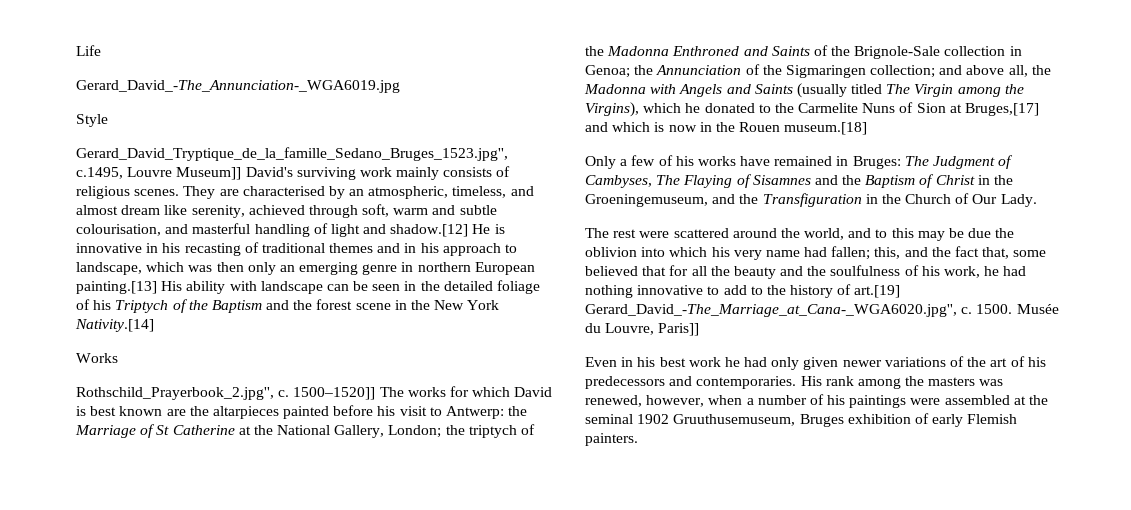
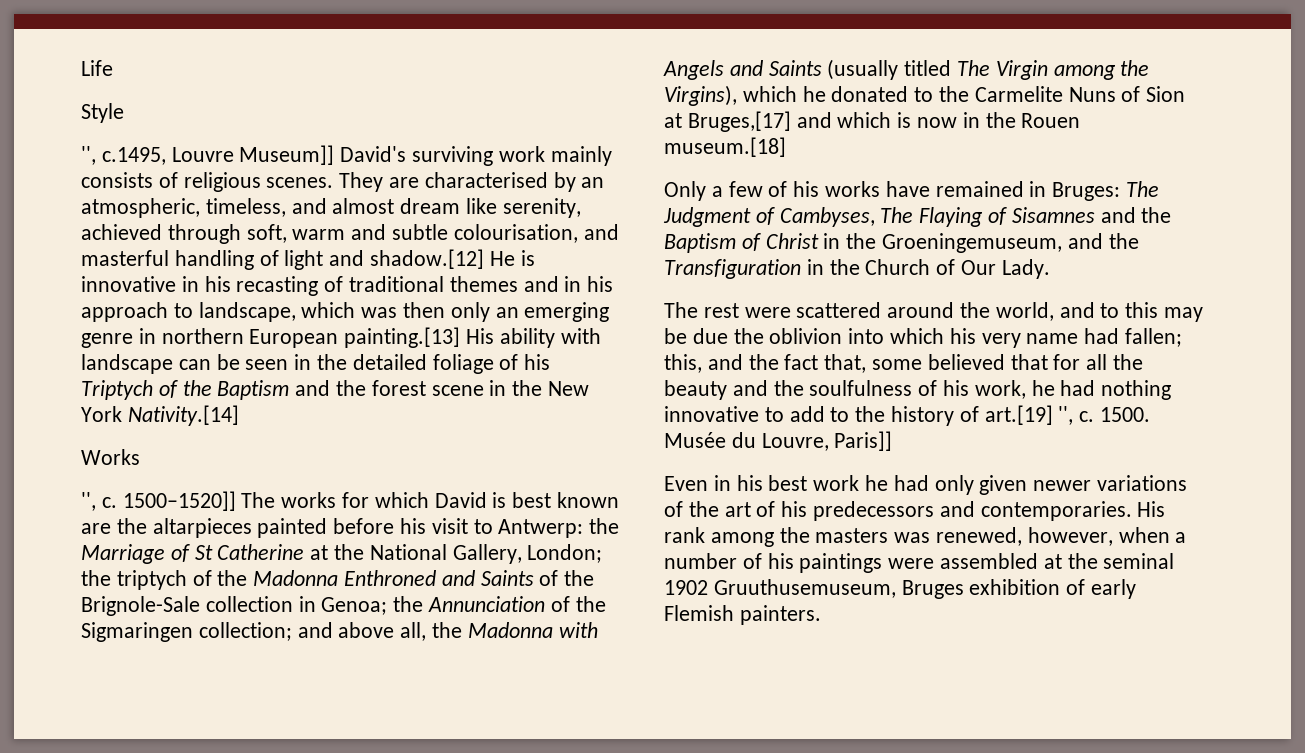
- Gerard_David_-The_Annunciation-_WGA6019.jpg
- Gerard_David_Tryptique_de_la_famille_Sedano_Bruges_1523.jpg'', c.1495, Louvre Museum]] David's surviving work mainly consists of religious scenes.
+ '', c.1495, Louvre Museum]] David's surviving work mainly consists of religious scenes.
  Works
- Rothschild_Prayerbook_2.jpg'', c.
+ '', c.
- The rest were scattered around the world, and to this may be due the oblivion into which his very name had fallen; this, and the fact that, some believed that for all the beauty and the soulfulness of his work, he had nothing innovative to add to the history of art.[19] Gerard_David_-The_Marriage_at_Cana-_WGA6020.jpg'', c.
+ The rest were scattered around the world, and to this may be due the oblivion into which his very name had fallen; this, and the fact that, some believed that for all the beauty and the soulfulness of his work, he had nothing innovative to add to the history of art.[19] '', c.

